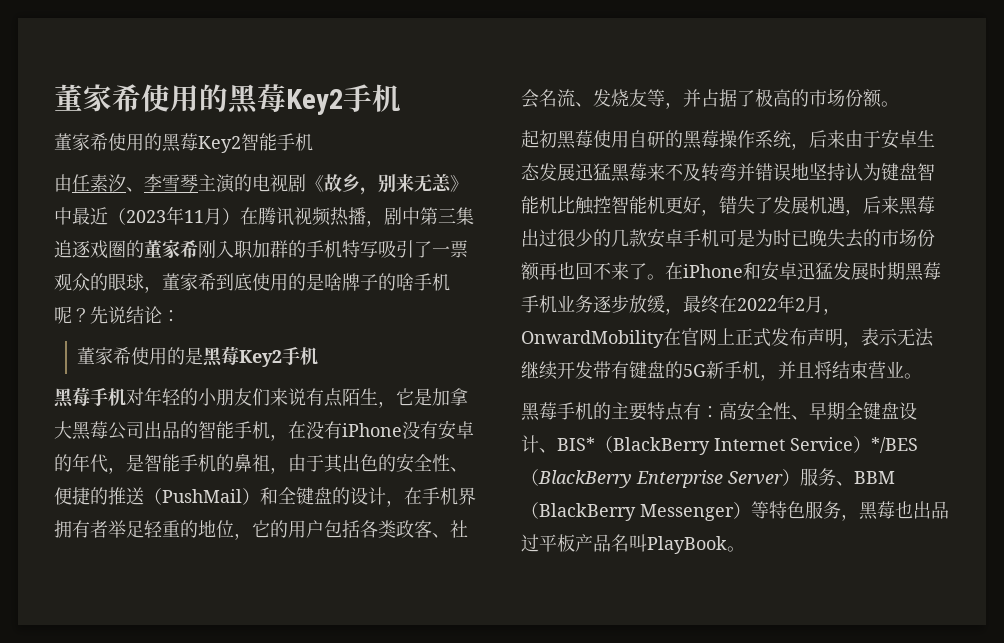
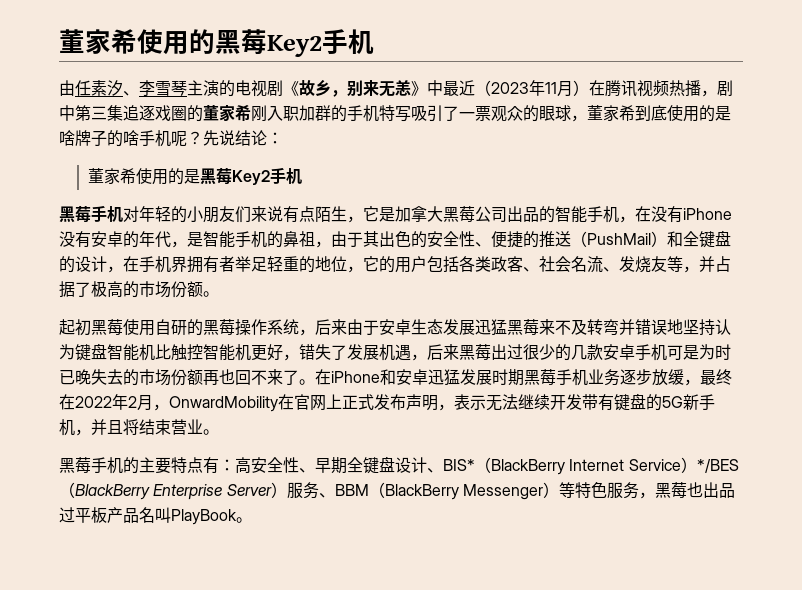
- 董家希使用的黑莓Key2智能手机

